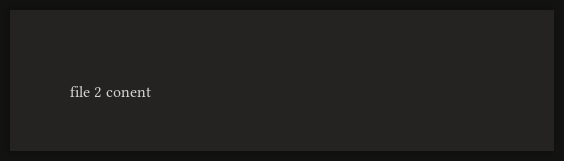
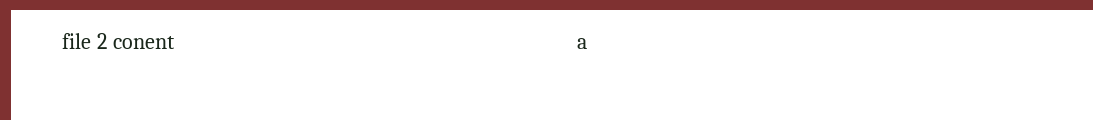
+ a

